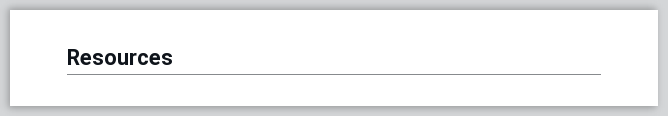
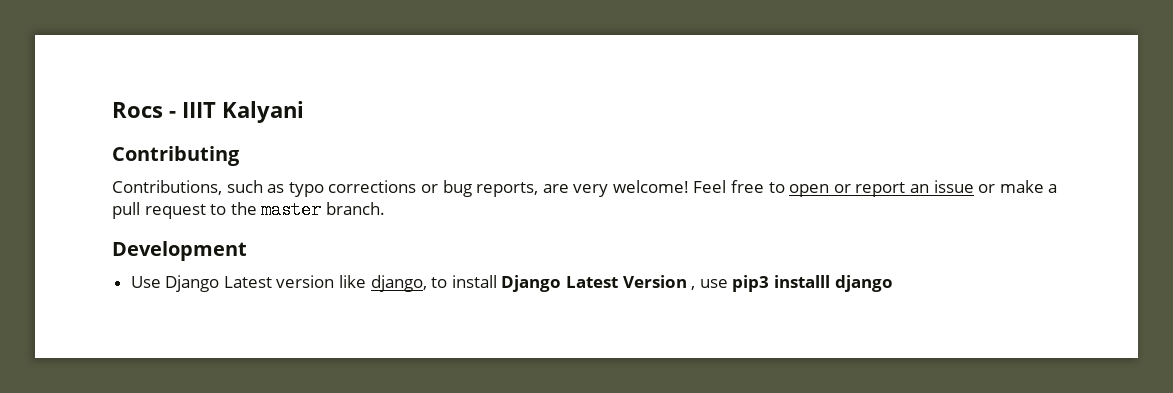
- Resources
+ Rocs - IIIT Kalyani
+ Contributing
+ Contributions, such as typo corrections or bug reports, are very welcome! Feel free to open or report an issue or make a pull request to the master branch.
+ Development
+ Use Django Latest version like django, to install Django Latest Version , use pip3 installl django

